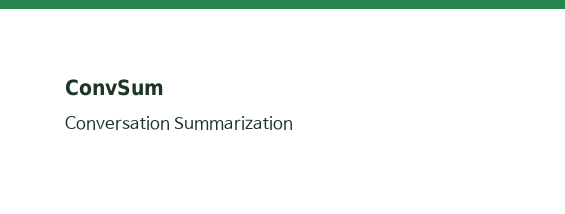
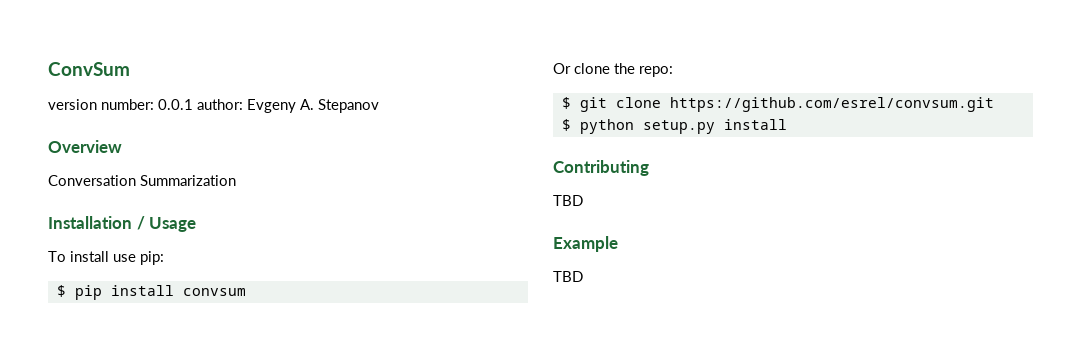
+ version number: 0.0.1 author: Evgeny A. Stepanov
+ Overview
  Conversation Summarization
+ Installation / Usage
+ To install use pip:
+ $ pip install convsum
+ Or clone the repo:
+ $ git clone https://github.com/esrel/convsum.git
+ $ python setup.py install
+ Contributing
+ TBD
+ Example
+ TBD

